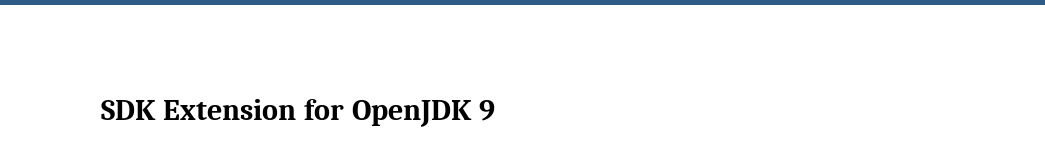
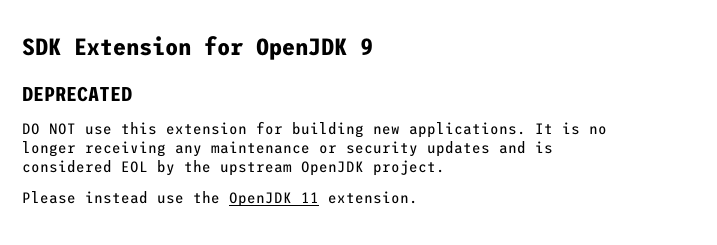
+ DEPRECATED
+ DO NOT use this extension for building new applications. It is no longer receiving any maintenance or security updates and is considered EOL by the upstream OpenJDK project.
+ Please instead use the OpenJDK 11 extension.

